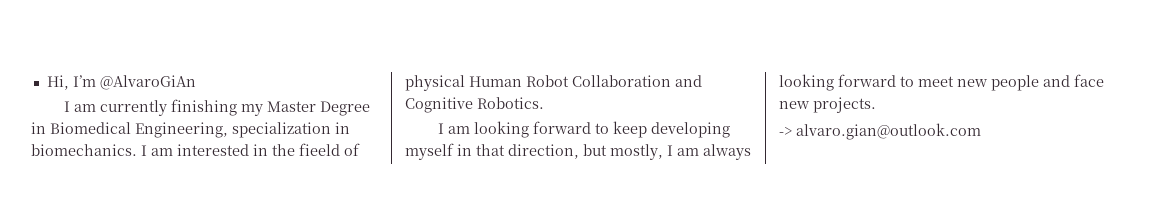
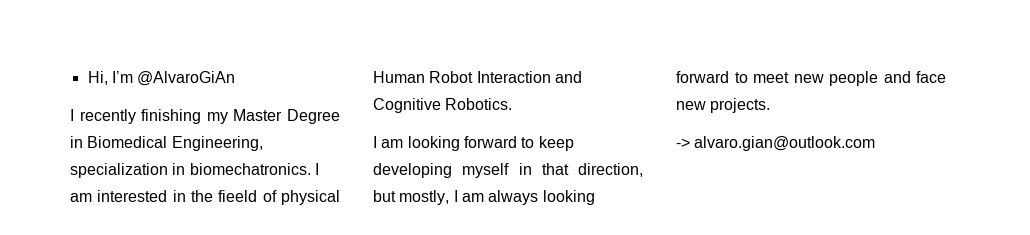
- I am currently finishing my Master Degree in Biomedical Engineering, specialization in biomechanics.
+ I recently finishing my Master Degree in Biomedical Engineering, specialization in biomechatronics.
- I am interested in the fieeld of physical Human Robot Collaboration and Cognitive Robotics.
+ I am interested in the fieeld of physical Human Robot Interaction and Cognitive Robotics.

